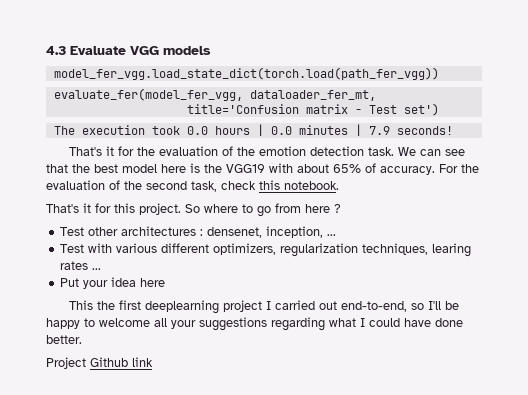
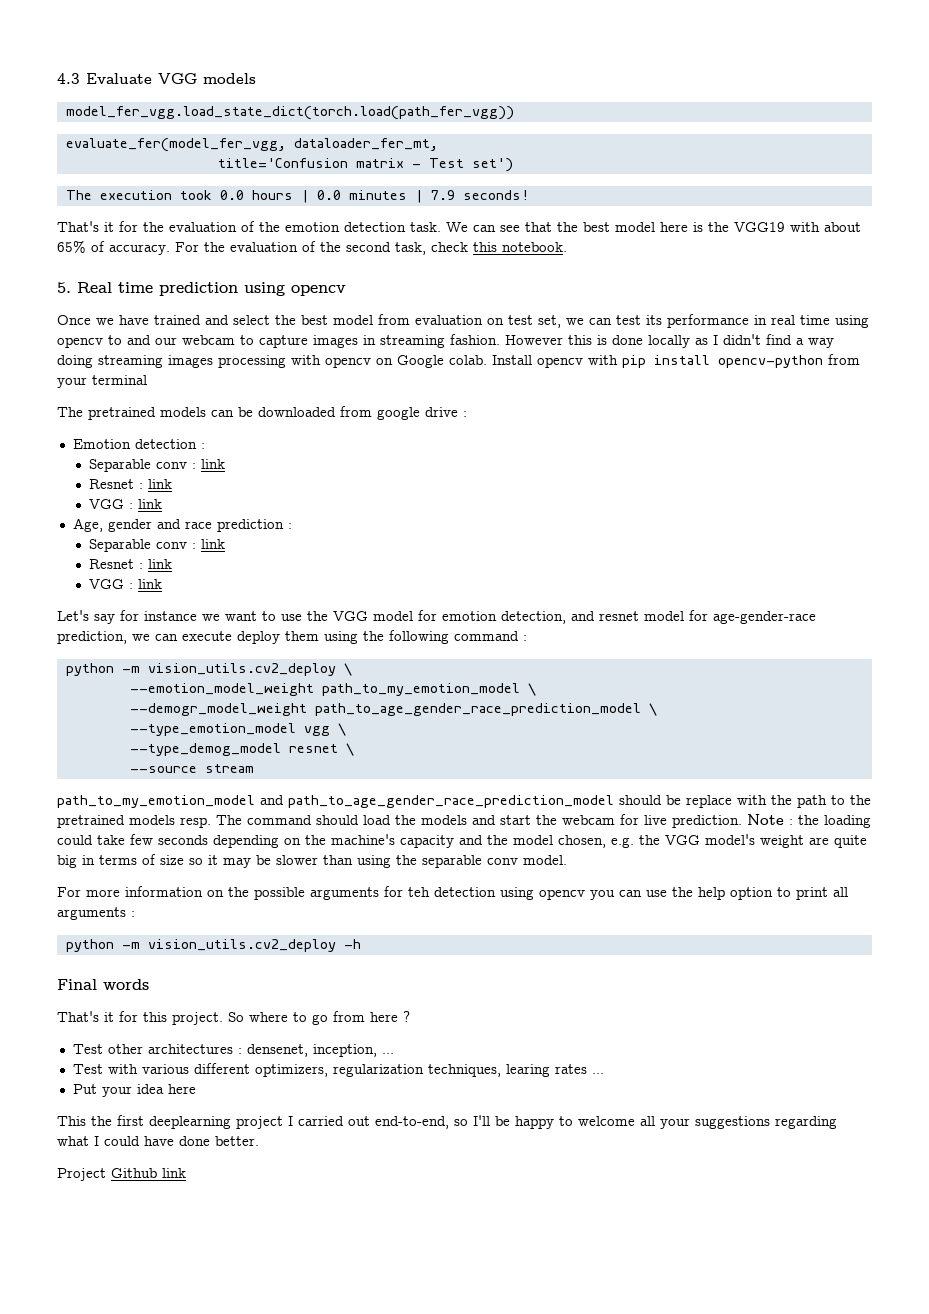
+ 5. Real time prediction using opencv
+ Once we have trained and select the best model from evaluation on test set, we can test its performance in real time using opencv to and our webcam to capture images in streaming fashion. However this is done locally as I didn't find a way doing streaming images processing with opencv on Google colab. Install opencv with pip install opencv-python from your terminal
+ The pretrained models can be downloaded from google drive :
+ Emotion detection :
+ Separable conv : link
+ Resnet : link
+ VGG : link
+ Age, gender and race prediction :
+ Separable conv : link
+ Resnet : link
+ VGG : link
+ Let's say for instance we want to use the VGG model for emotion detection, and resnet model for age-gender-race prediction, we can execute deploy them using the following command :
+ python -m vision_utils.cv2_deploy \
+ --emotion_model_weight path_to_my_emotion_model \
+ --demogr_model_weight path_to_age_gender_race_prediction_model \
+ --type_emotion_model vgg \
+ --type_demog_model resnet \
+ --source stream
+ path_to_my_emotion_model and path_to_age_gender_race_prediction_model should be replace with the path to the pretrained models resp. The command should load the models and start the webcam for live prediction. Note : the loading could take few seconds depending on the machine's capacity and the model chosen, e.g. the VGG model's weight are quite big in terms of size so it may be slower than using the separable conv model.
+ For more information on the possible arguments for teh detection using opencv you can use the help option to print all arguments :
+ python -m vision_utils.cv2_deploy -h
+ Final words

